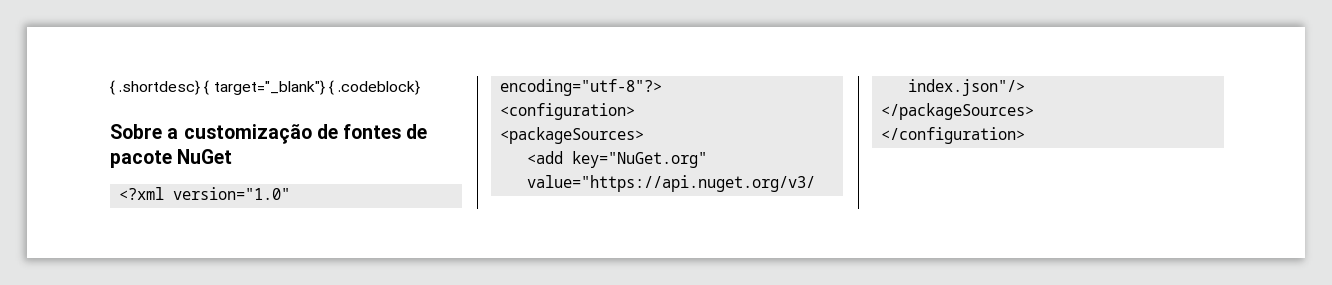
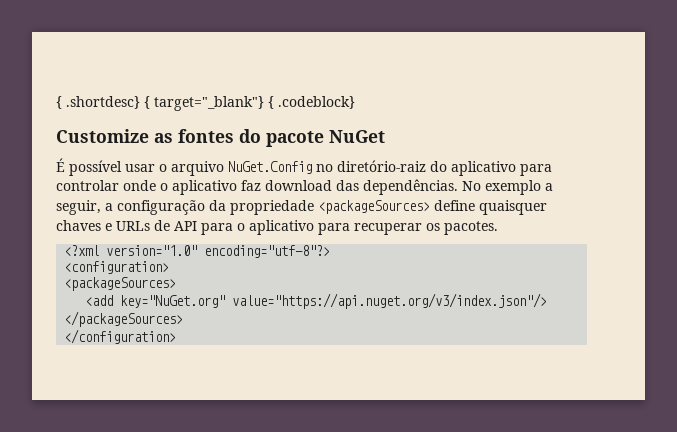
- Sobre a customização de fontes de pacote NuGet
+ Customize as fontes do pacote NuGet
+ É possível usar o arquivo NuGet.Config no diretório-raiz do aplicativo para controlar onde o aplicativo faz download das dependências. No exemplo a seguir, a configuração da propriedade <packageSources> define quaisquer chaves e URLs de API para o aplicativo para recuperar os pacotes.

